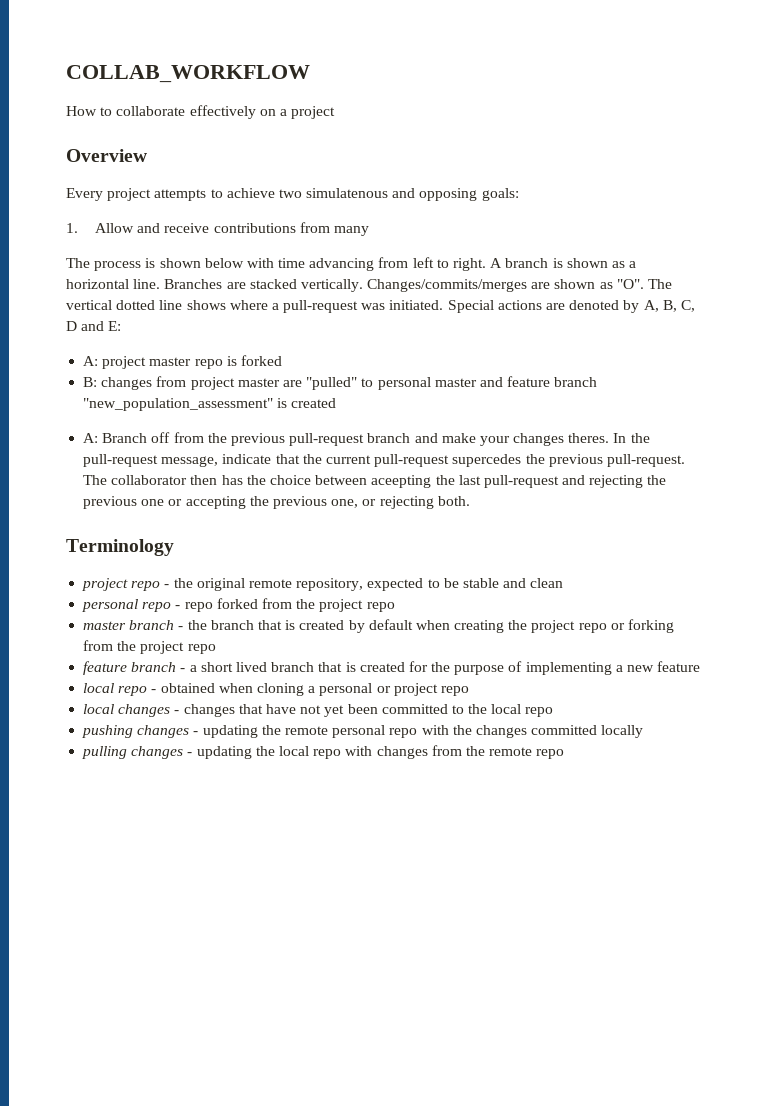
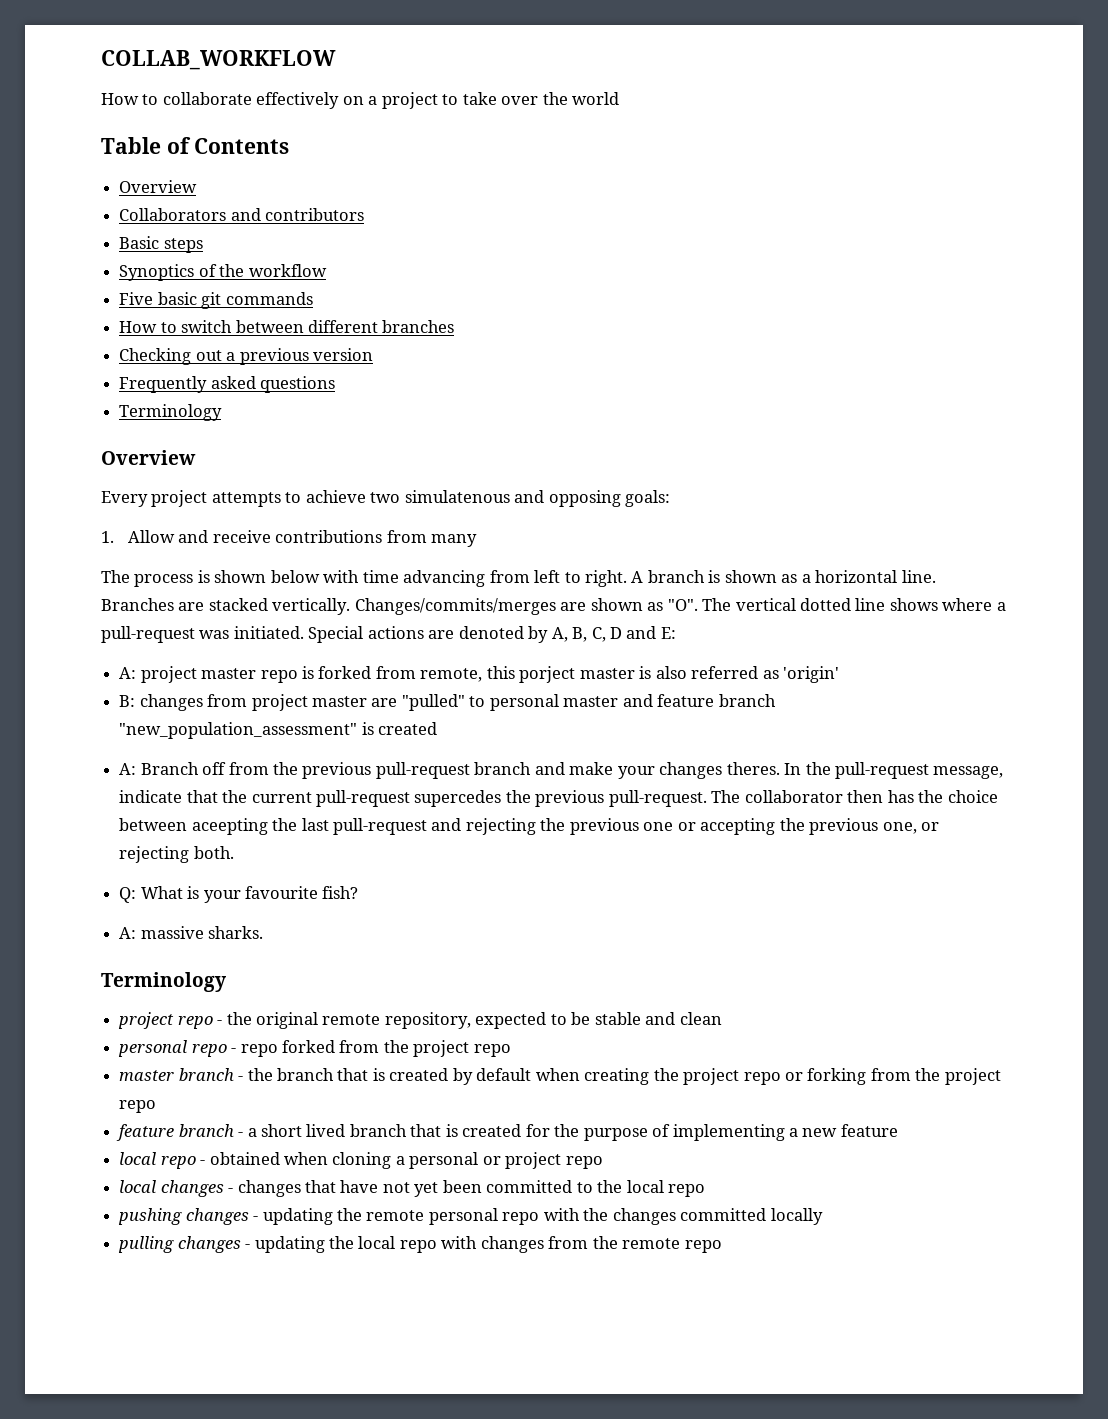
- How to collaborate effectively on a project
+ How to collaborate effectively on a project to take over the world
+ Table of Contents
+ Overview
+ Collaborators and contributors
+ Basic steps
+ Synoptics of the workflow
+ Five basic git commands
+ How to switch between different branches
+ Checking out a previous version
+ Frequently asked questions
+ Terminology
- A: project master repo is forked
+ A: project master repo is forked from remote, this porject master is also referred as 'origin'
+ Q: What is your favourite fish?
+ A: massive sharks.

